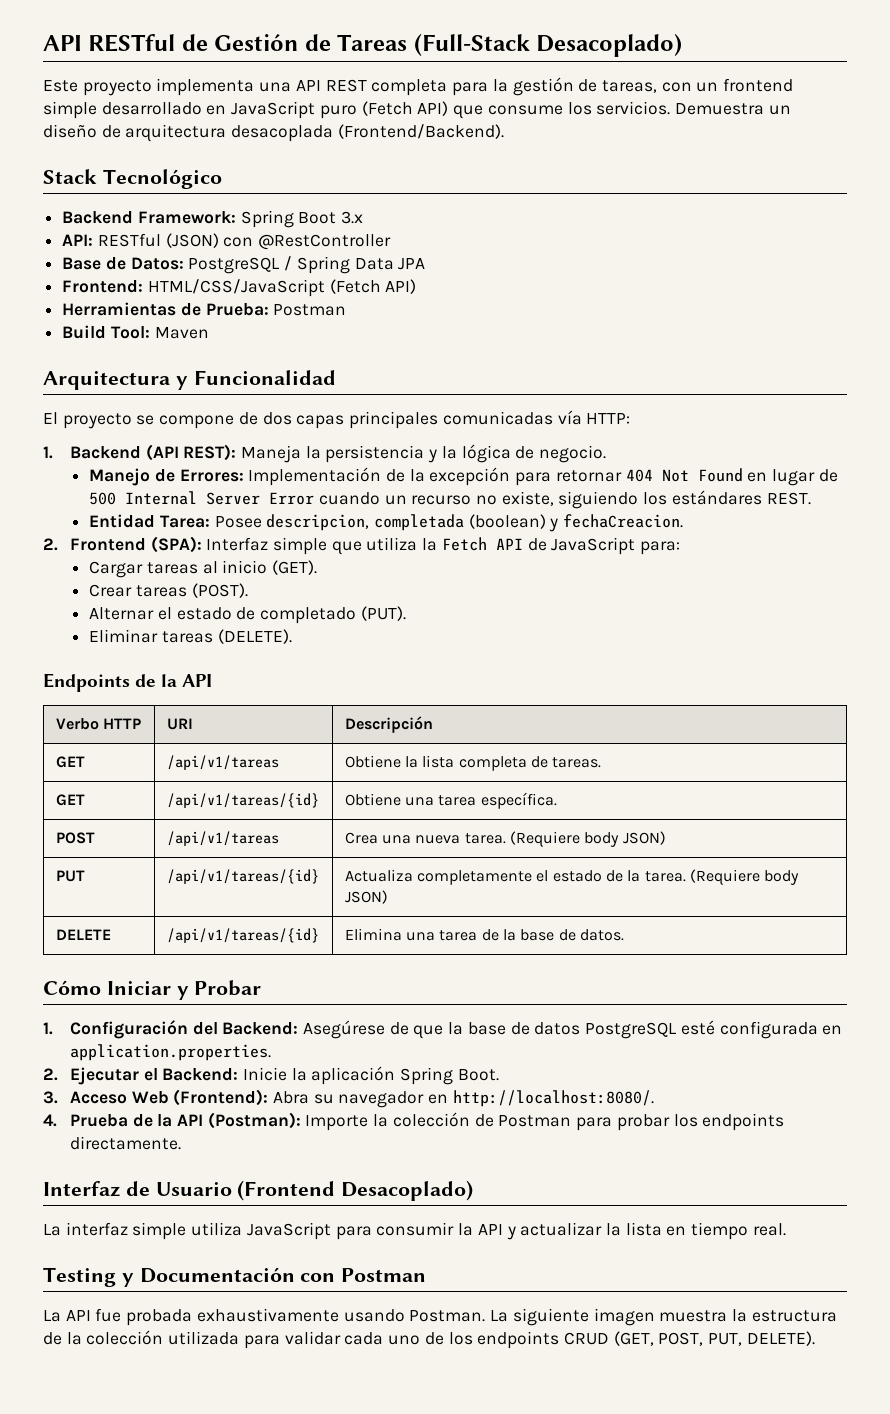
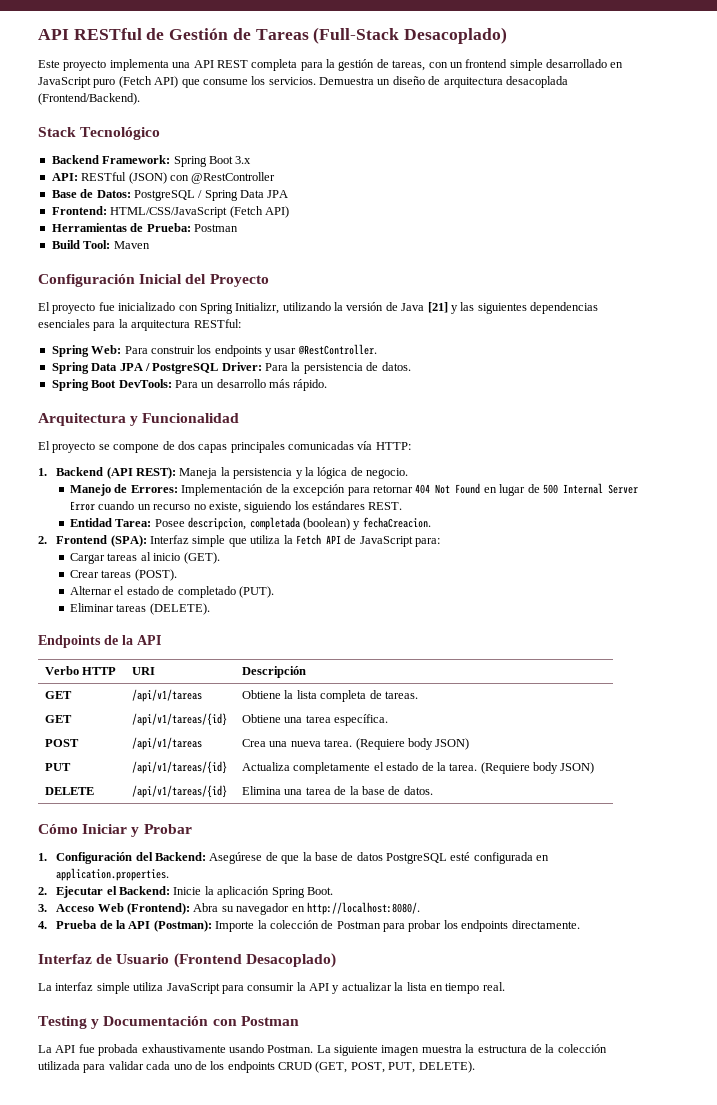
+ Configuración Inicial del Proyecto
+ El proyecto fue inicializado con Spring Initializr, utilizando la versión de Java [21] y las siguientes dependencias esenciales para la arquitectura RESTful:
+ Spring Web: Para construir los endpoints y usar @RestController.
+ Spring Data JPA / PostgreSQL Driver: Para la persistencia de datos.
+ Spring Boot DevTools: Para un desarrollo más rápido.

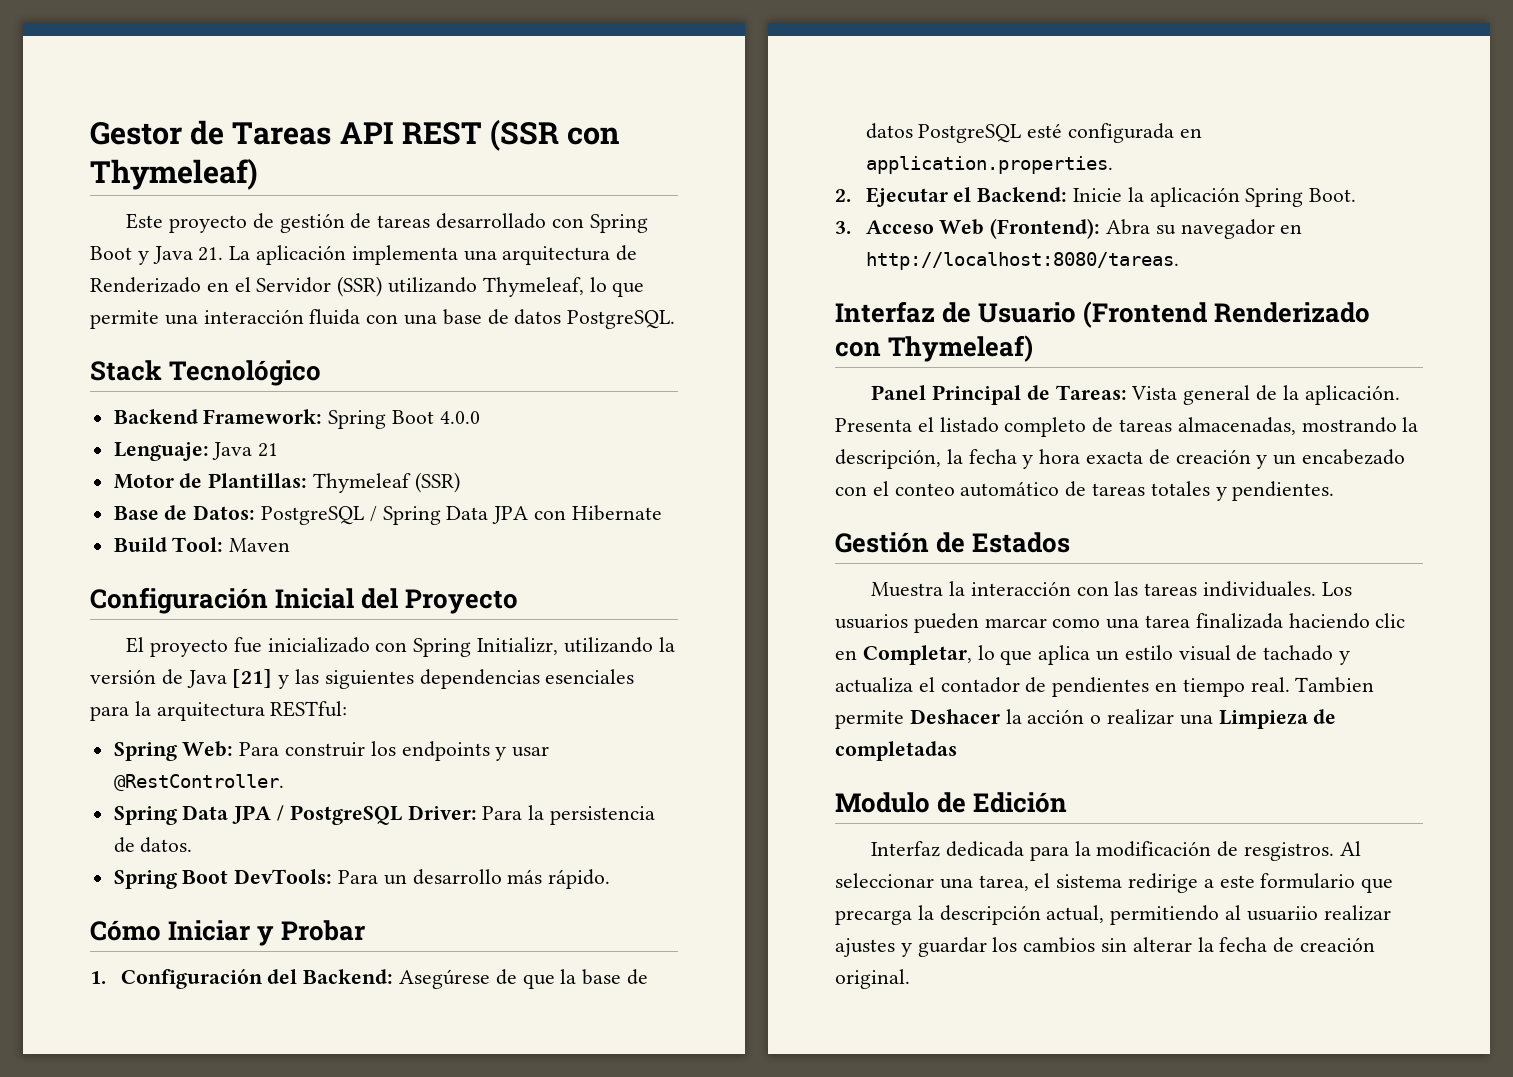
- API RESTful de Gestión de Tareas (Full-Stack Desacoplado)
- Este proyecto implementa una API REST completa para la gestión de tareas, con un frontend simple desarrollado en JavaScript puro (Fetch API) que consume los servicios. Demuestra un diseño de arquitectura desacoplada (Frontend/Backend).
+ Gestor de Tareas API REST (SSR con Thymeleaf)
+ Este proyecto de gestión de tareas desarrollado con Spring Boot y Java 21. La aplicación implementa una arquitectura de Renderizado en el Servidor (SSR) utilizando Thymeleaf, lo que permite una interacción fluida con una base de datos PostgreSQL.
- Backend Framework: Spring Boot 3.x
- API: RESTful (JSON) con @RestController
+ Backend Framework: Spring Boot 4.0.0
+ Lenguaje: Java 21
+ Motor de Plantillas: Thymeleaf (SSR)
- Base de Datos: PostgreSQL / Spring Data JPA
- Frontend: HTML/CSS/JavaScript (Fetch API)
- Herramientas de Prueba: Postman
+ Base de Datos: PostgreSQL / Spring Data JPA con Hibernate
- Arquitectura y Funcionalidad
- El proyecto se compone de dos capas principales comunicadas vía HTTP:
- 1. Backend (API REST): Maneja la persistencia y la lógica de negocio.
- Manejo de Errores: Implementación de la excepción para retornar 404 Not Found en lugar de 500 Internal Server Error cuando un recurso no existe, siguiendo los estándares REST.
- Entidad Tarea: Posee descripcion, completada (boolean) y fechaCreacion.
- 2. Frontend (SPA): Interfaz simple que utiliza la Fetch API de JavaScript para:
- Cargar tareas al inicio (GET).
- Crear tareas (POST).
- Alternar el estado de completado (PUT).
- Eliminar tareas (DELETE).
- Endpoints de la API
- Verbo HTTP | URI | Descripción
- GET | /api/v1/tareas | Obtiene la lista completa de tareas.
- GET | /api/v1/tareas/{id} | Obtiene una tarea específica.
- POST | /api/v1/tareas | Crea una nueva tarea. (Requiere body JSON)
- PUT | /api/v1/tareas/{id} | Actualiza completamente el estado de la tarea. (Requiere body JSON)
- DELETE | /api/v1/tareas/{id} | Elimina una tarea de la base de datos.
- 3. Acceso Web (Frontend): Abra su navegador en http://localhost:8080/.
- 4. Prueba de la API (Postman): Importe la colección de Postman para probar los endpoints directamente.
- Interfaz de Usuario (Frontend Desacoplado)
- La interfaz simple utiliza JavaScript para consumir la API y actualizar la lista en tiempo real.
- Testing y Documentación con Postman
- La API fue probada exhaustivamente usando Postman. La siguiente imagen muestra la estructura de la colección utilizada para validar cada uno de los endpoints CRUD (GET, POST, PUT, DELETE).
+ 3. Acceso Web (Frontend): Abra su navegador en http://localhost:8080/tareas.
+ Interfaz de Usuario (Frontend Renderizado con Thymeleaf)
+ Panel Principal de Tareas: Vista general de la aplicación. Presenta el listado completo de tareas almacenadas, mostrando la descripción, la fecha y hora exacta de creación y un encabezado con el conteo automático de tareas totales y pendientes.
+ Gestión de Estados
+ Muestra la interacción con las tareas individuales. Los usuarios pueden marcar como una tarea finalizada haciendo clic en Completar, lo que aplica un estilo visual de tachado y actualiza el contador de pendientes en tiempo real. Tambien permite Deshacer la acción o realizar una Limpieza de completadas
+ Modulo de Edición
+ Interfaz dedicada para la modificación de resgistros. Al seleccionar una tarea, el sistema redirige a este formulario que precarga la descripción actual, permitiendo al usuariio realizar ajustes y guardar los cambios sin alterar la fecha de creación original.

